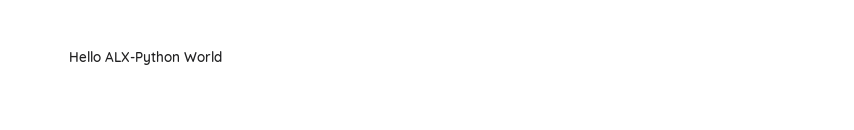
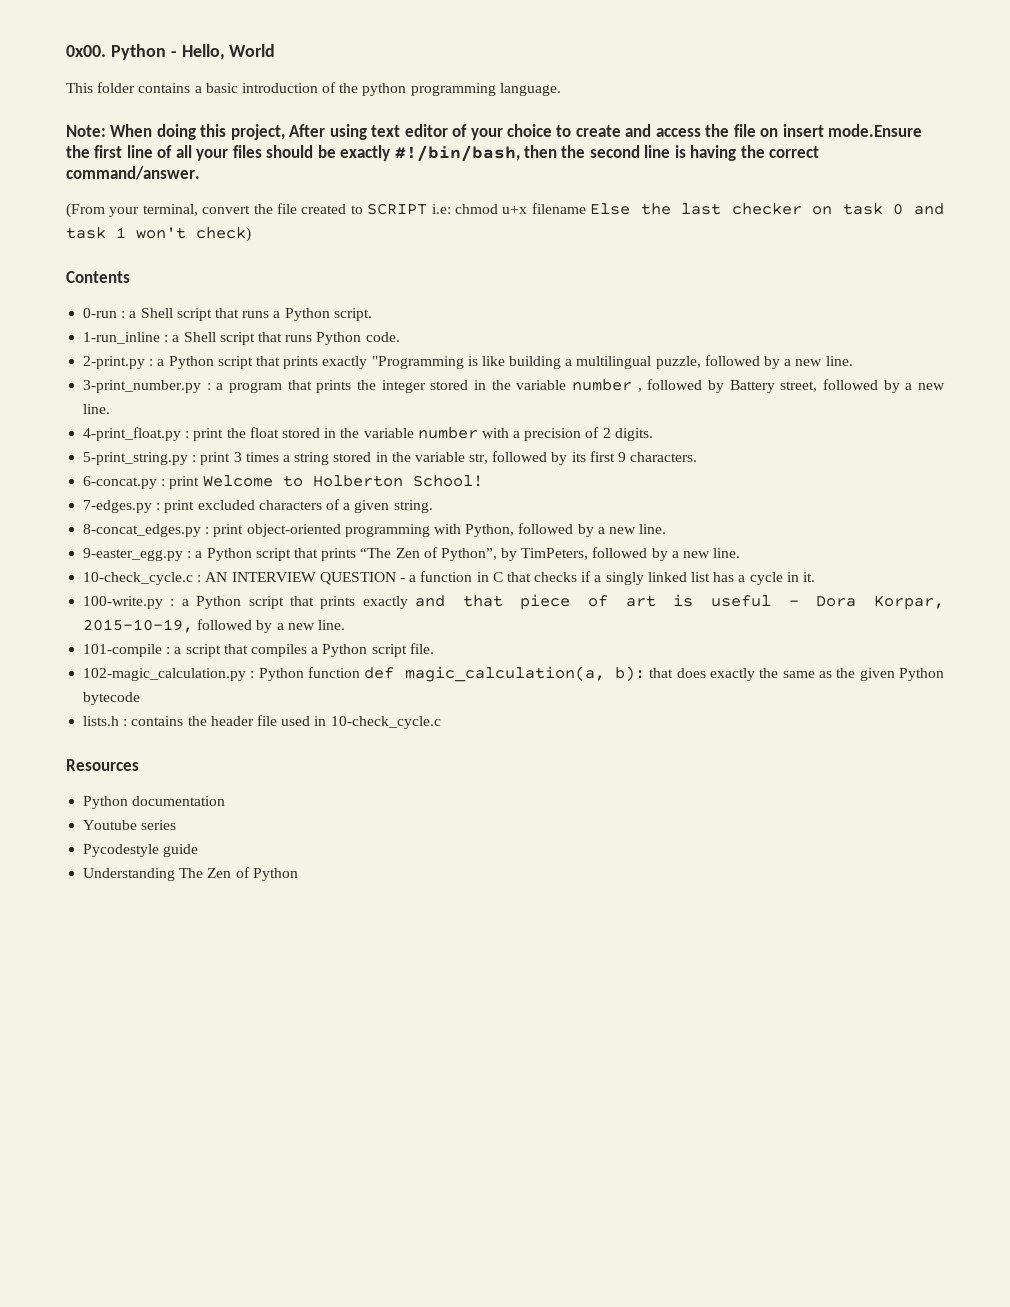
- Hello ALX-Python World
+ 0x00. Python - Hello, World
+ This folder contains a basic introduction of the python programming language.
+ Note: When doing this project, After using text editor of your choice to create and access the file on insert mode.Ensure the first line of all your files should be exactly #!/bin/bash, then the second line is having the correct command/answer.
+ (From your terminal, convert the file created to SCRIPT i.e: chmod u+x filename Else the last checker on task 0 and task 1 won't check)
+ Contents
+ 0-run : a Shell script that runs a Python script.
+ 1-run_inline : a Shell script that runs Python code.
+ 2-print.py : a Python script that prints exactly "Programming is like building a multilingual puzzle, followed by a new line.
+ 3-print_number.py : a program that prints the integer stored in the variable number , followed by Battery street, followed by a new line.
+ 4-print_float.py : print the float stored in the variable number with a precision of 2 digits.
+ 5-print_string.py : print 3 times a string stored in the variable str, followed by its first 9 characters.
+ 6-concat.py : print Welcome to Holberton School!
+ 7-edges.py : print excluded characters of a given string.
+ 8-concat_edges.py : print object-oriented programming with Python, followed by a new line.
+ 9-easter_egg.py : a Python script that prints “The Zen of Python”, by TimPeters, followed by a new line.
+ 10-check_cycle.c : AN INTERVIEW QUESTION - a function in C that checks if a singly linked list has a cycle in it.
+ 100-write.py : a Python script that prints exactly and that piece of art is useful - Dora Korpar, 2015-10-19, followed by a new line.
+ 101-compile : a script that compiles a Python script file.
+ 102-magic_calculation.py : Python function def magic_calculation(a, b): that does exactly the same as the given Python bytecode
+ lists.h : contains the header file used in 10-check_cycle.c
+ Resources
+ Python documentation
+ Youtube series
+ Pycodestyle guide
+ Understanding The Zen of Python

